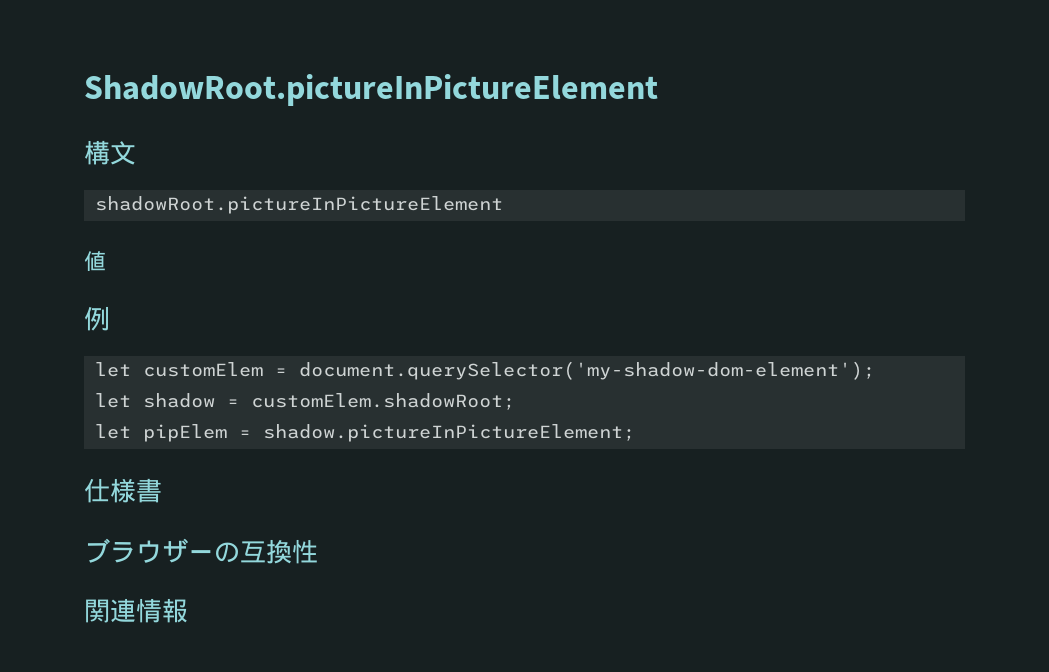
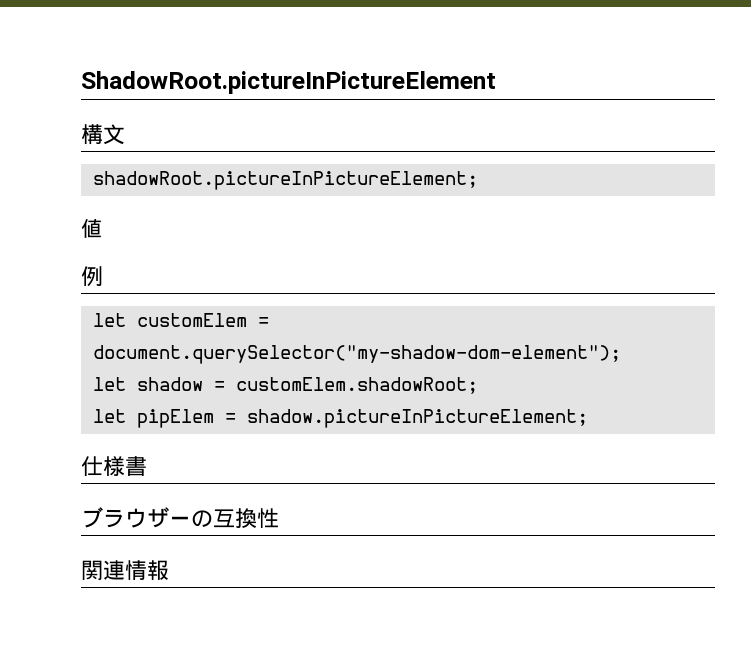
- shadowRoot.pictureInPictureElement
+ shadowRoot.pictureInPictureElement;
- let customElem = document.querySelector('my-shadow-dom-element');
+ let customElem = document.querySelector("my-shadow-dom-element");

